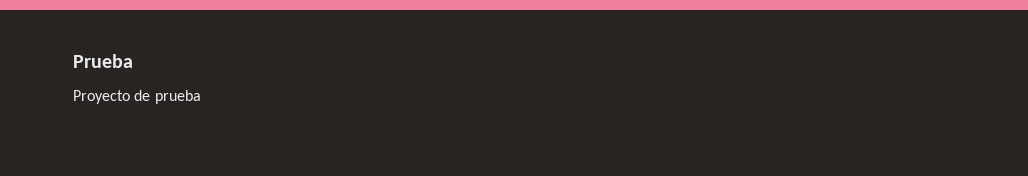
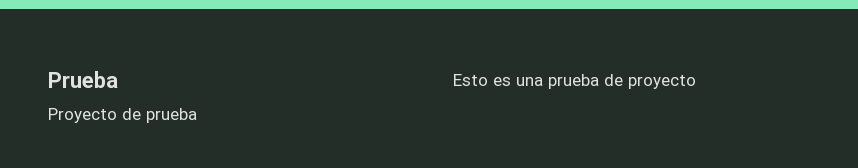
+ Esto es una prueba de proyecto

